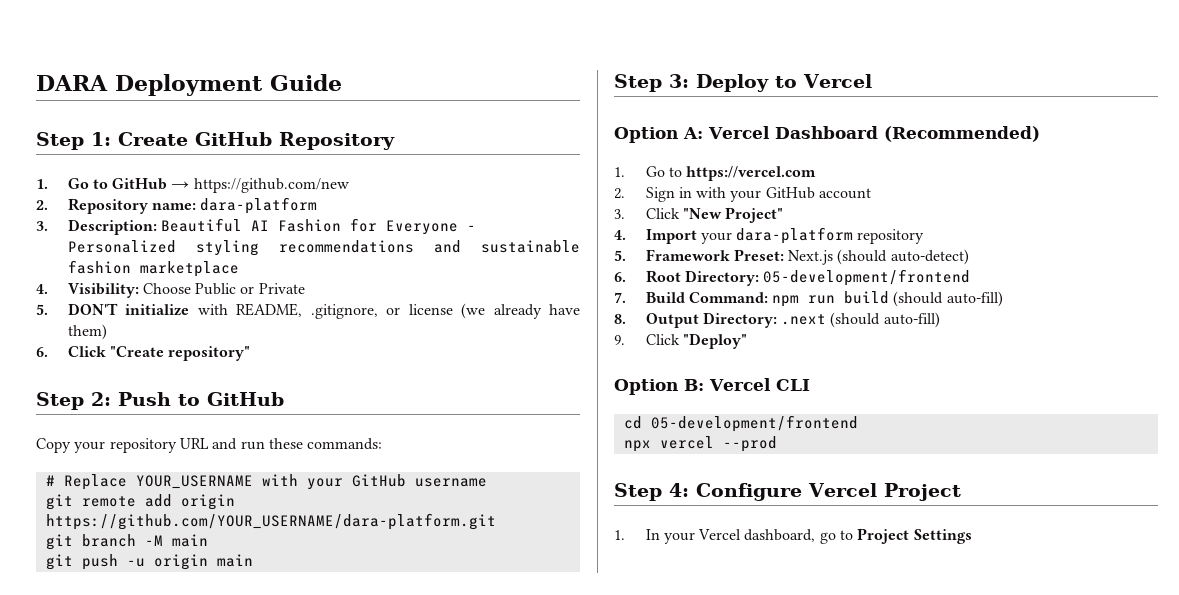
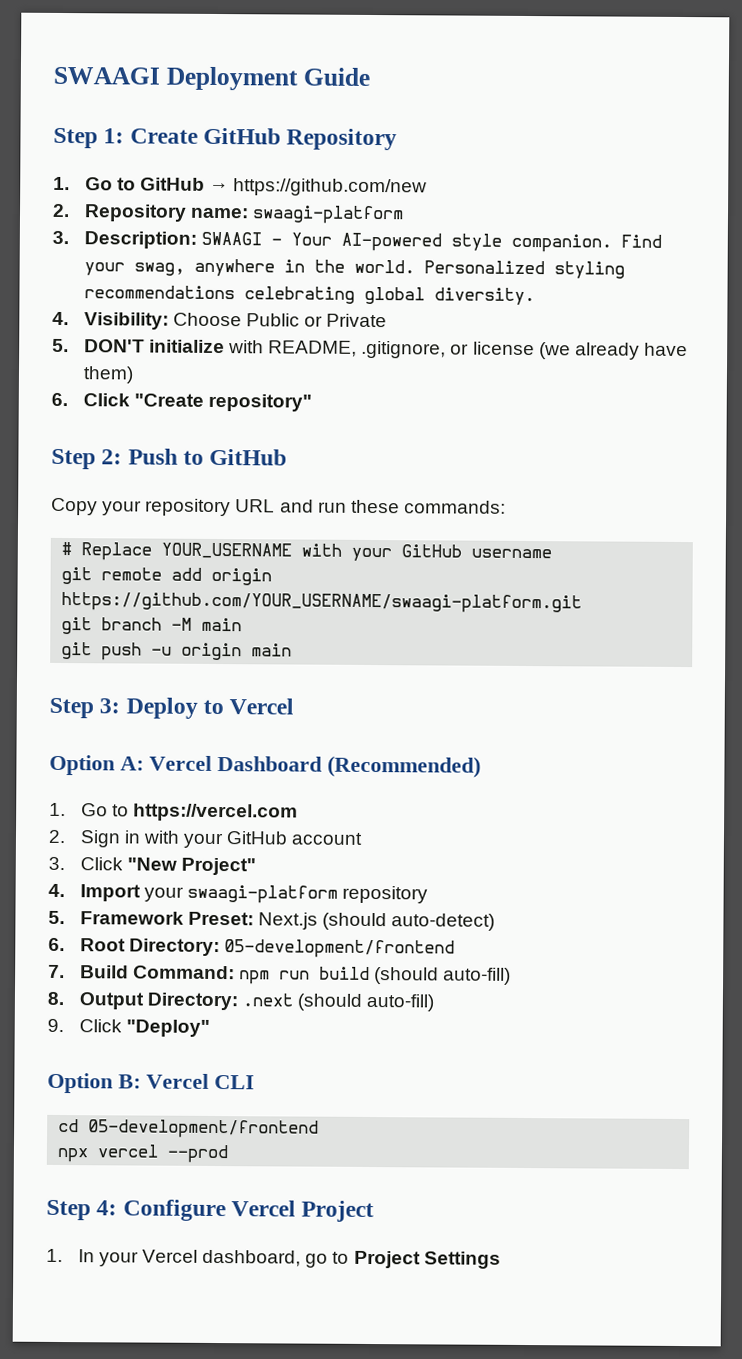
- DARA Deployment Guide
+ SWAAGI Deployment Guide
- 2. Repository name: dara-platform
+ 2. Repository name: swaagi-platform
- 3. Description: Beautiful AI Fashion for Everyone - Personalized styling recommendations and sustainable fashion marketplace
+ 3. Description: SWAAGI - Your AI-powered style companion. Find your swag, anywhere in the world. Personalized styling recommendations celebrating global diversity.
- git remote add origin https://github.com/YOUR_USERNAME/dara-platform.git
+ git remote add origin https://github.com/YOUR_USERNAME/swaagi-platform.git
- 4. Import your dara-platform repository
+ 4. Import your swaagi-platform repository

